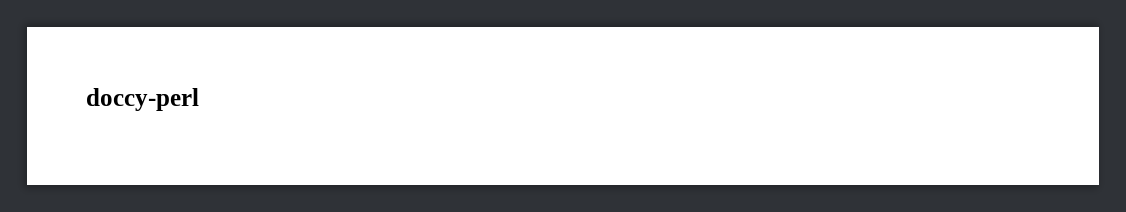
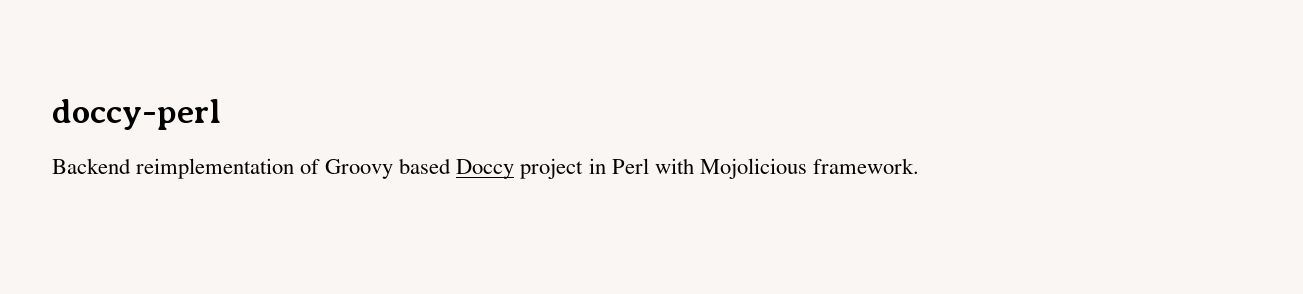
+ Backend reimplementation of Groovy based Doccy project in Perl with Mojolicious framework.

